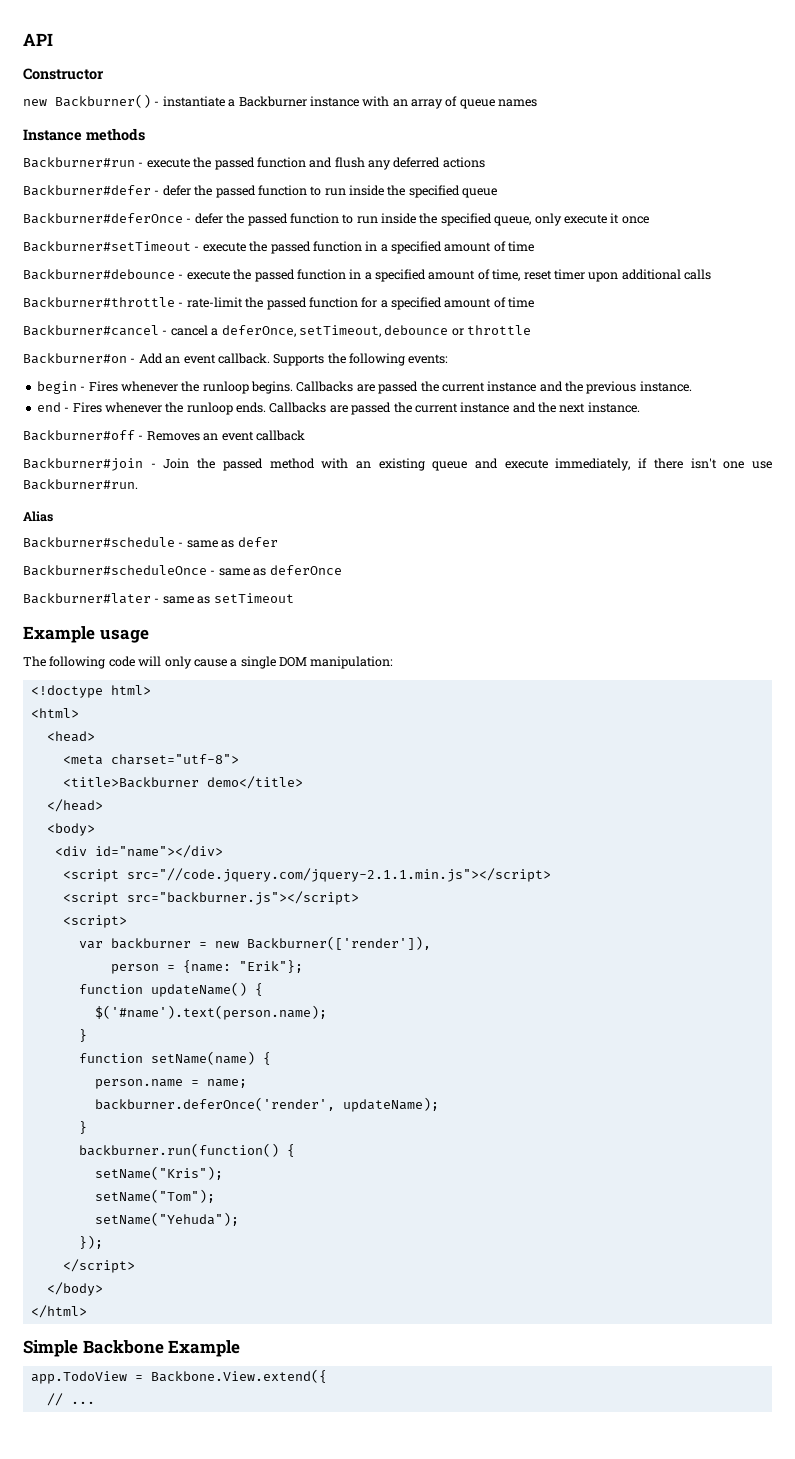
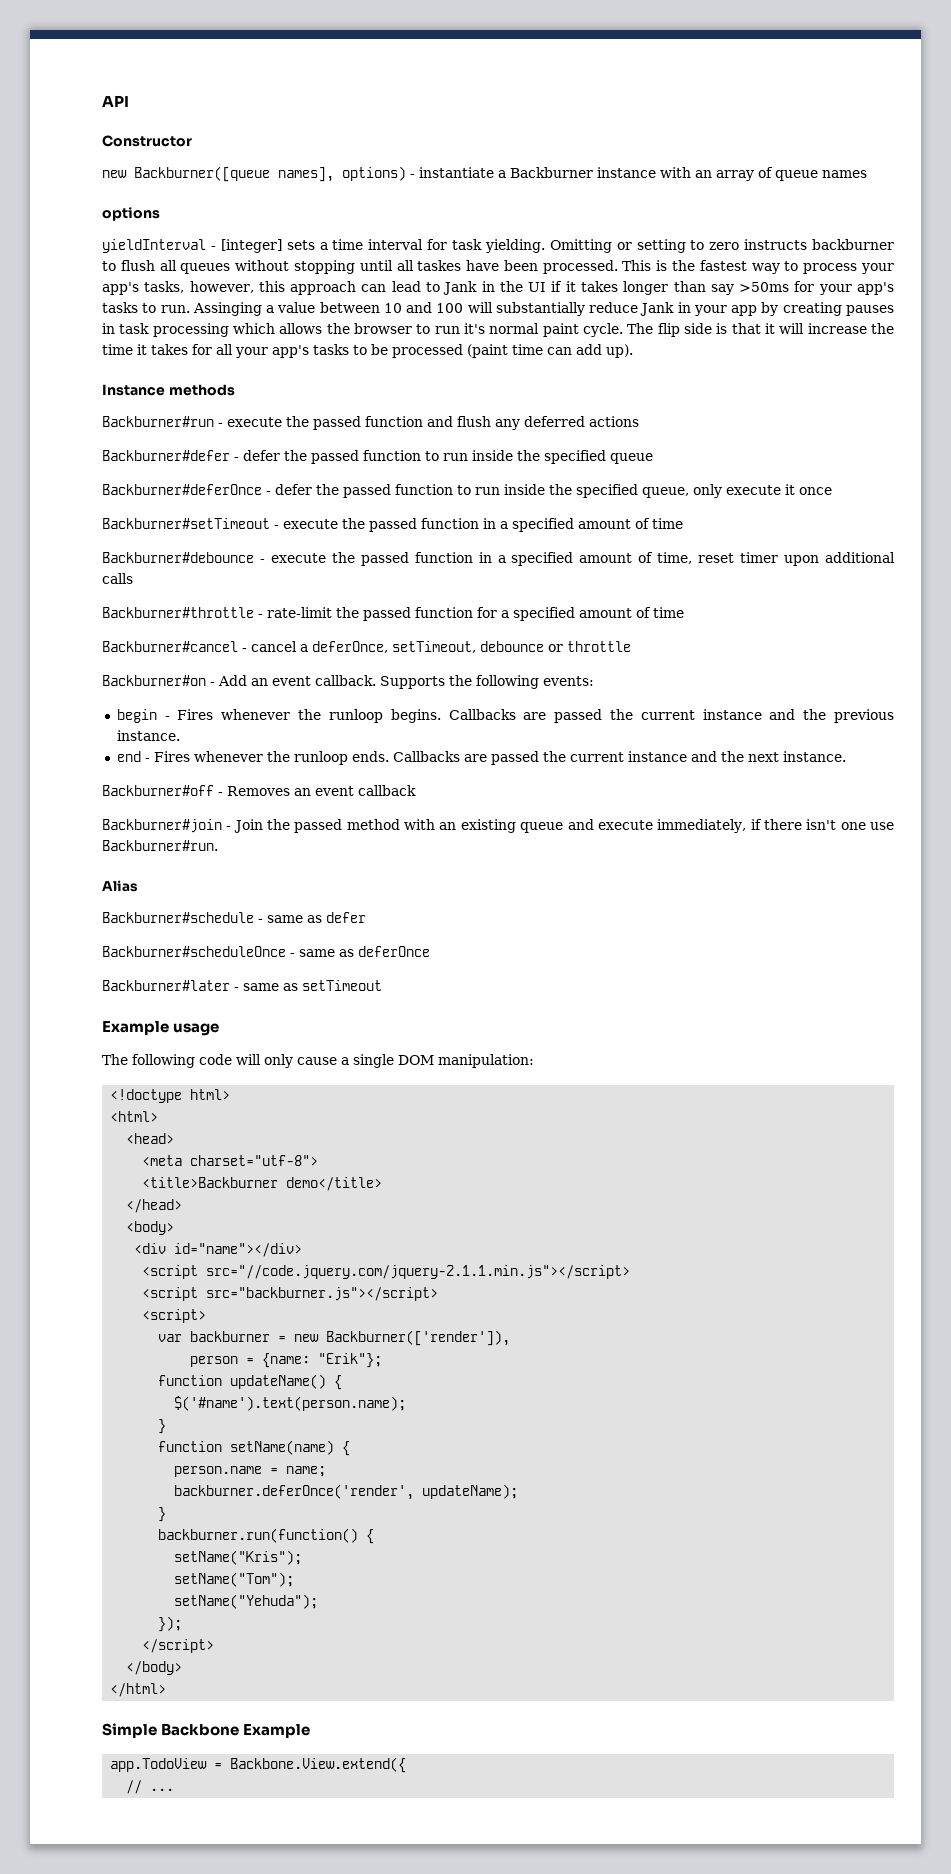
- new Backburner() - instantiate a Backburner instance with an array of queue names
+ new Backburner([queue names], options) - instantiate a Backburner instance with an array of queue names
+ options
+ yieldInterval - [integer] sets a time interval for task yielding. Omitting or setting to zero instructs backburner to flush all queues without stopping until all taskes have been processed. This is the fastest way to process your app's tasks, however, this approach can lead to Jank in the UI if it takes longer than say >50ms for your app's tasks to run. Assinging a value between 10 and 100 will substantially reduce Jank in your app by creating pauses in task processing which allows the browser to run it's normal paint cycle. The flip side is that it will increase the time it takes for all your app's tasks to be processed (paint time can add up).

